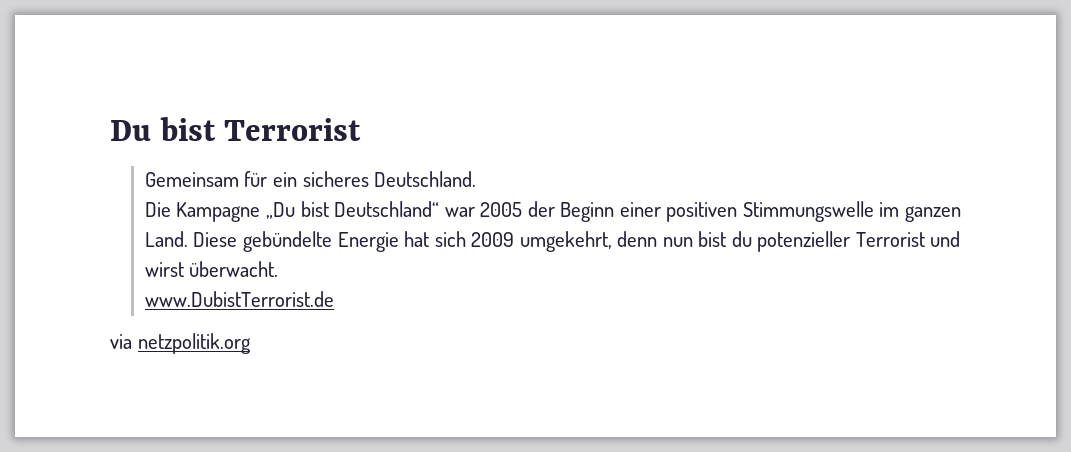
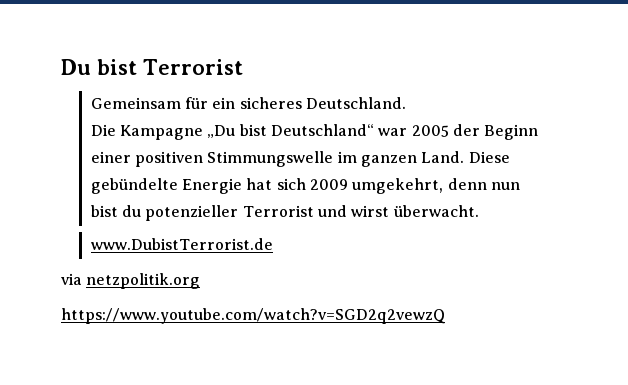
+ https://www.youtube.com/watch?v=SGD2q2vewzQ

